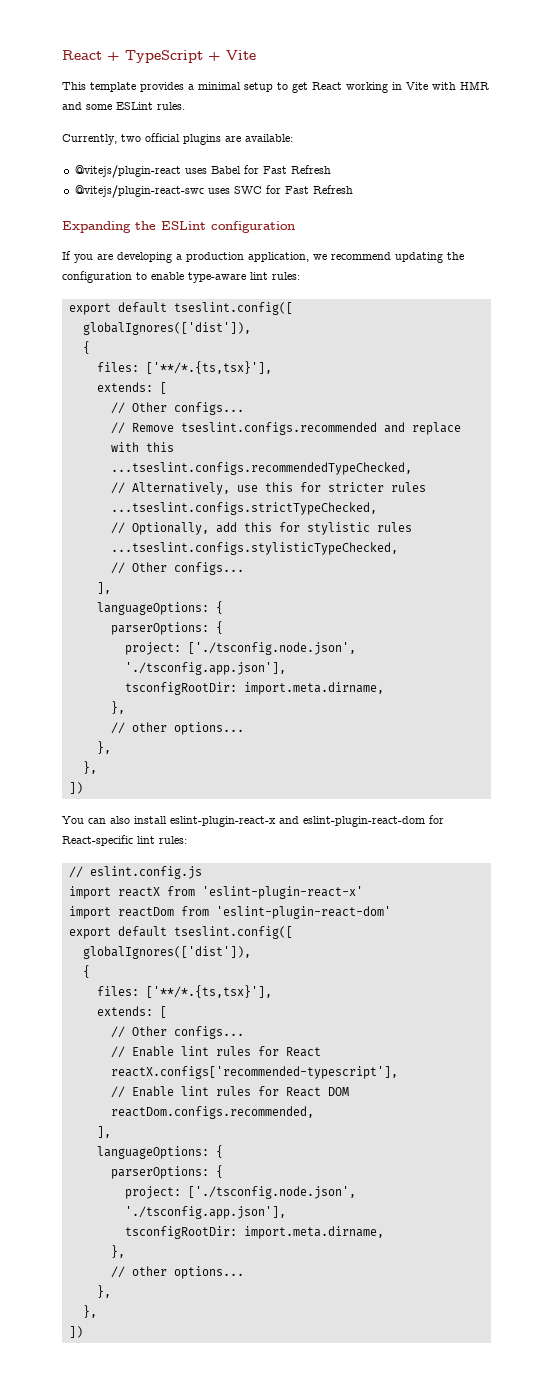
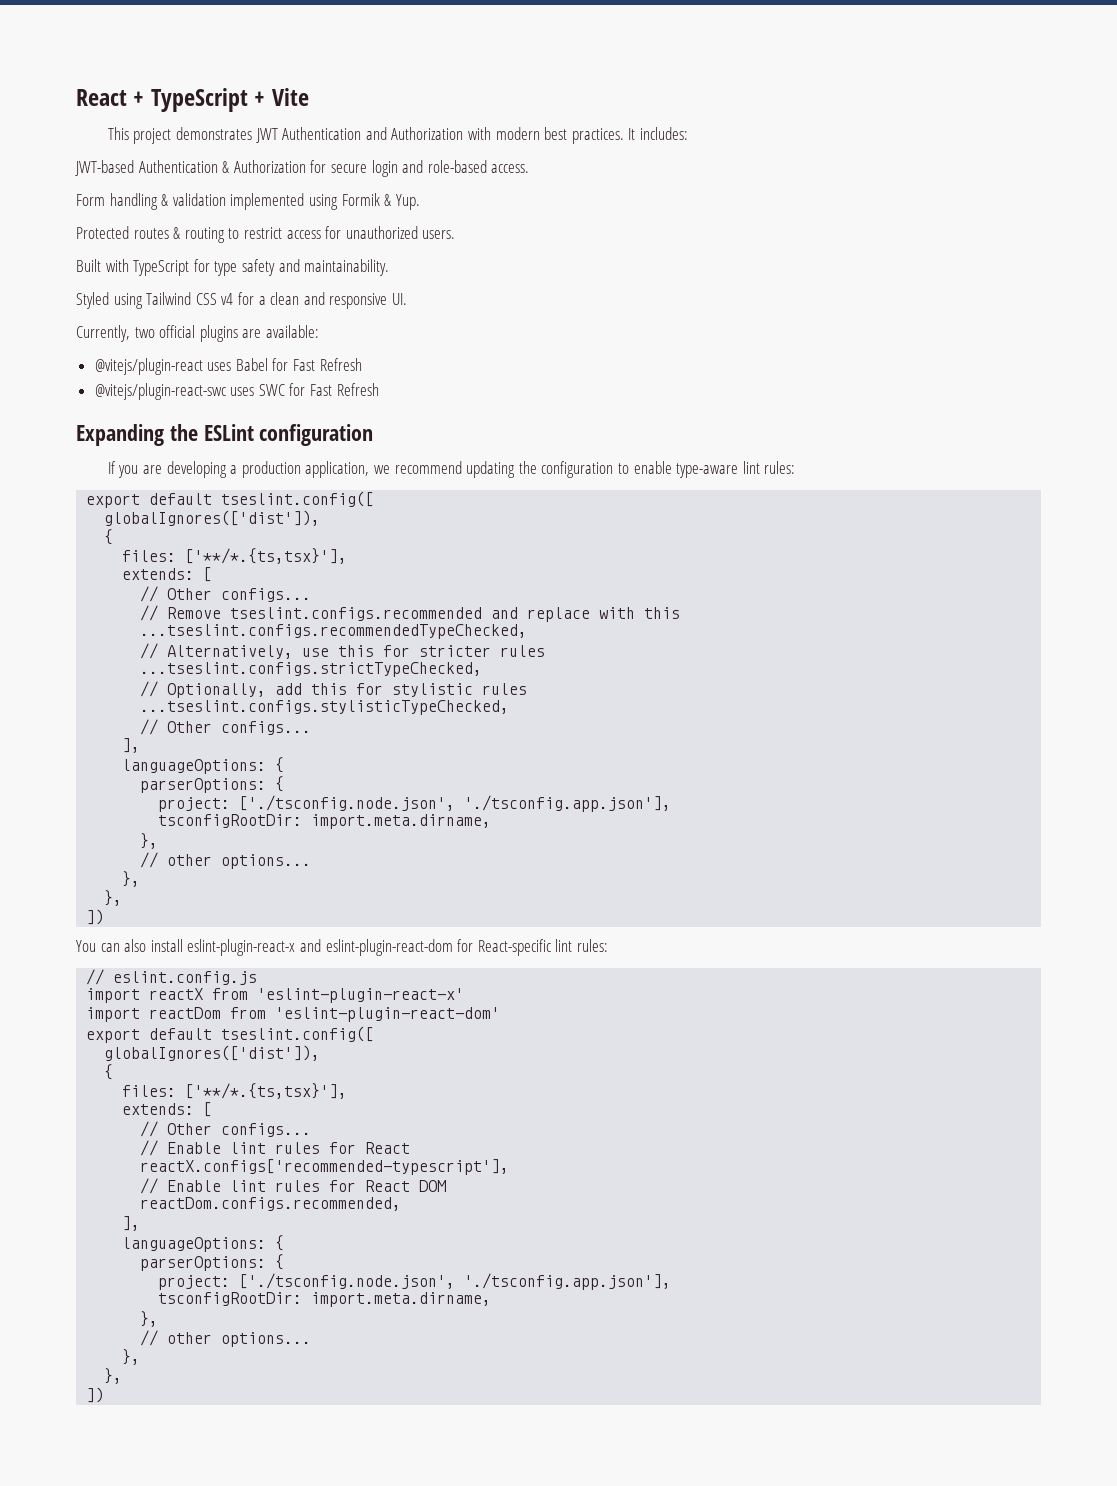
- This template provides a minimal setup to get React working in Vite with HMR and some ESLint rules.
+ This project demonstrates JWT Authentication and Authorization with modern best practices. It includes:
+ JWT-based Authentication & Authorization for secure login and role-based access.
+ Form handling & validation implemented using Formik & Yup.
+ Protected routes & routing to restrict access for unauthorized users.
+ Built with TypeScript for type safety and maintainability.
+ Styled using Tailwind CSS v4 for a clean and responsive UI.

